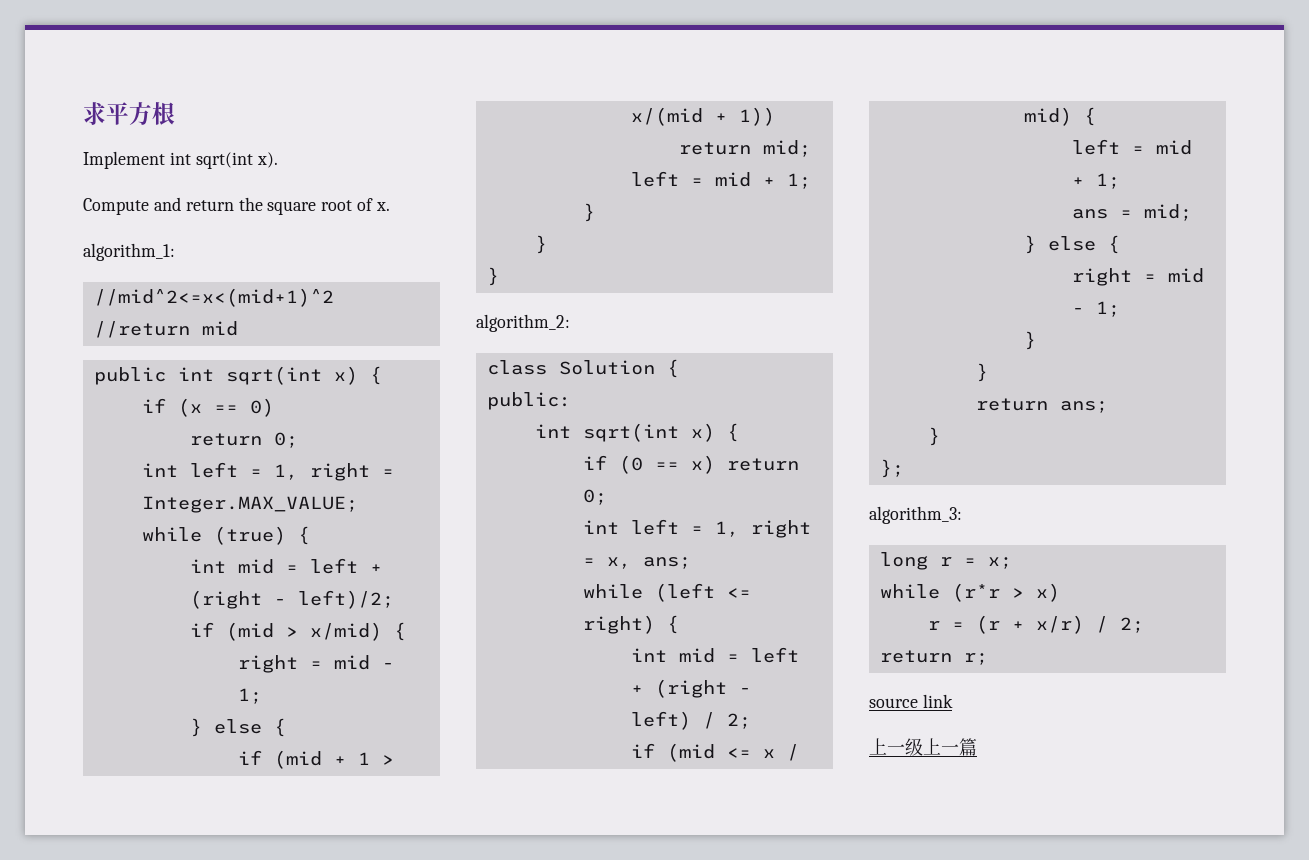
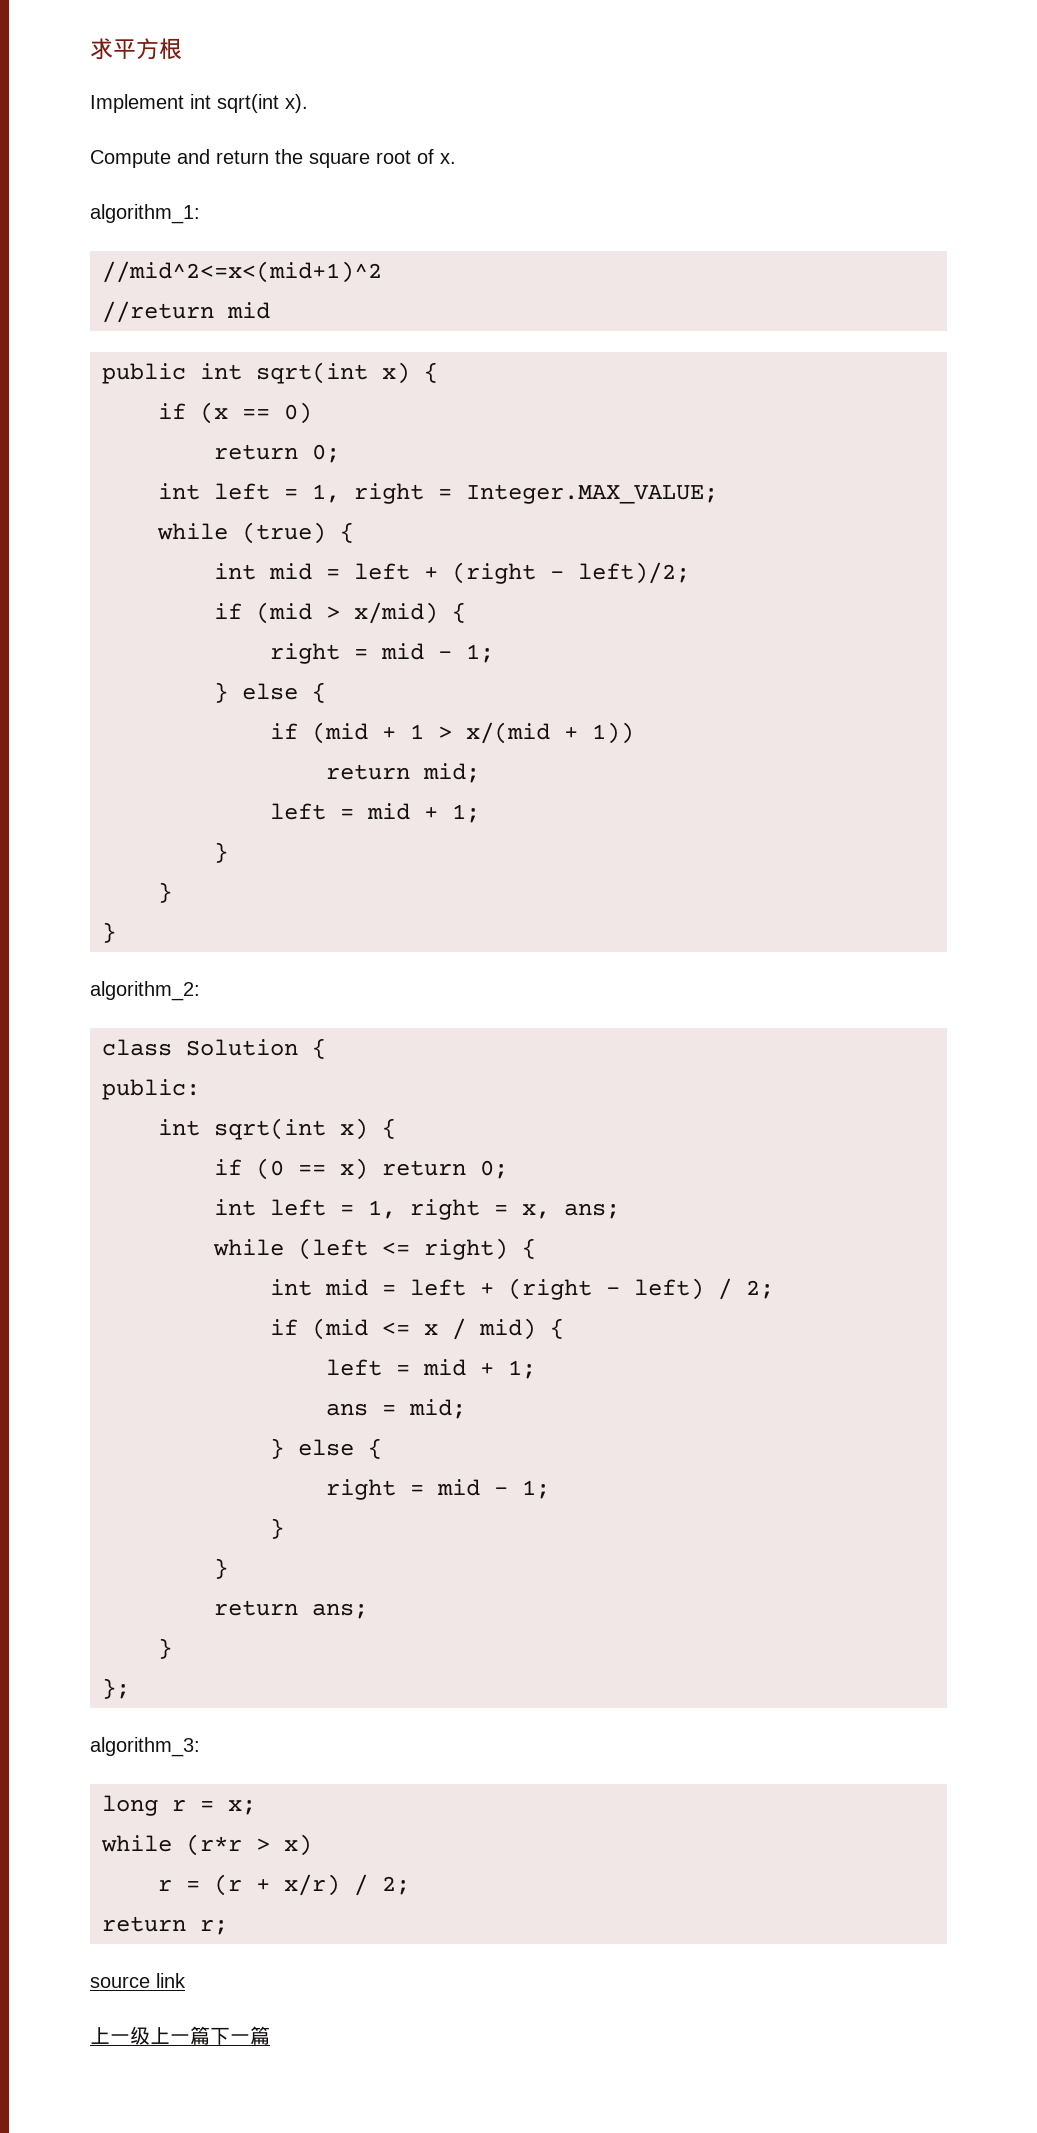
- 上一级上一篇
+ 上一级上一篇下一篇

